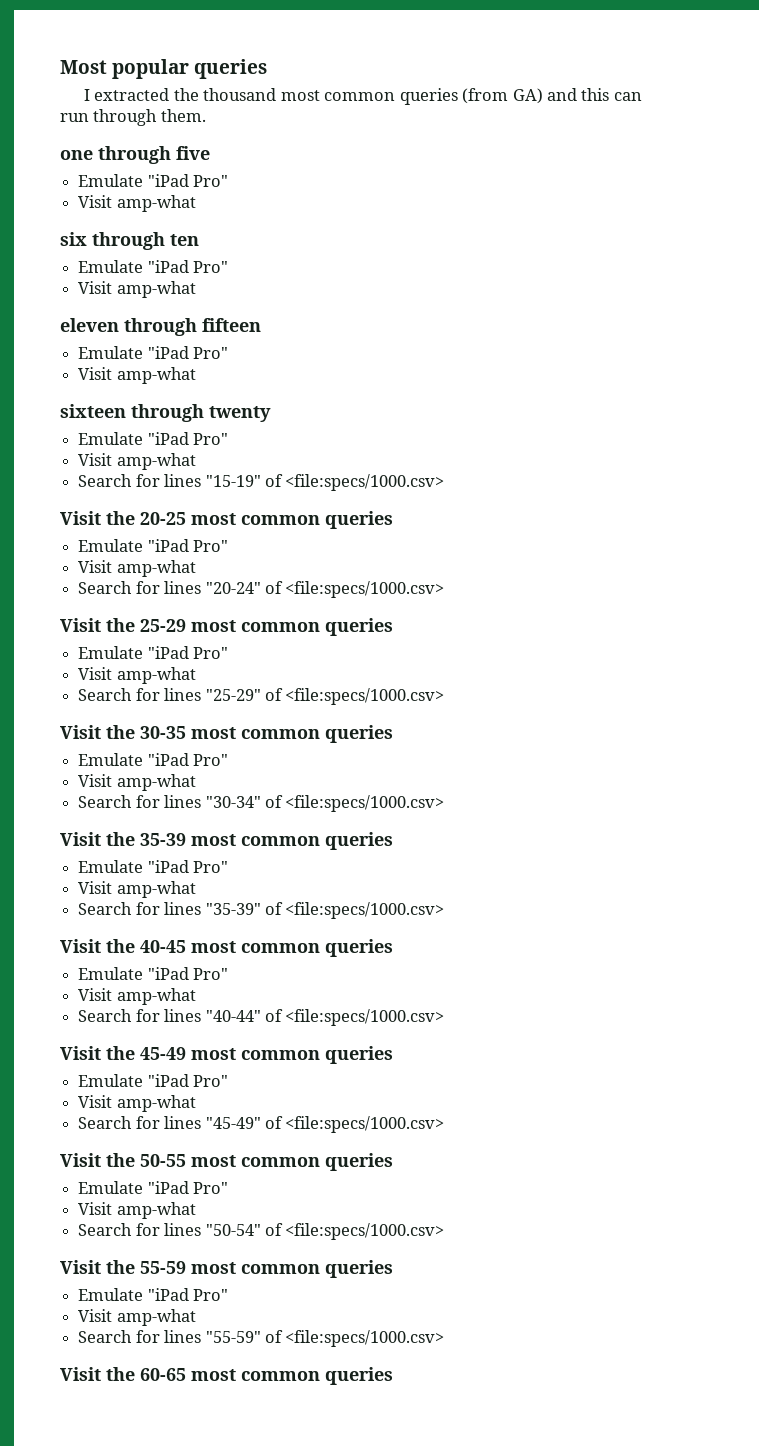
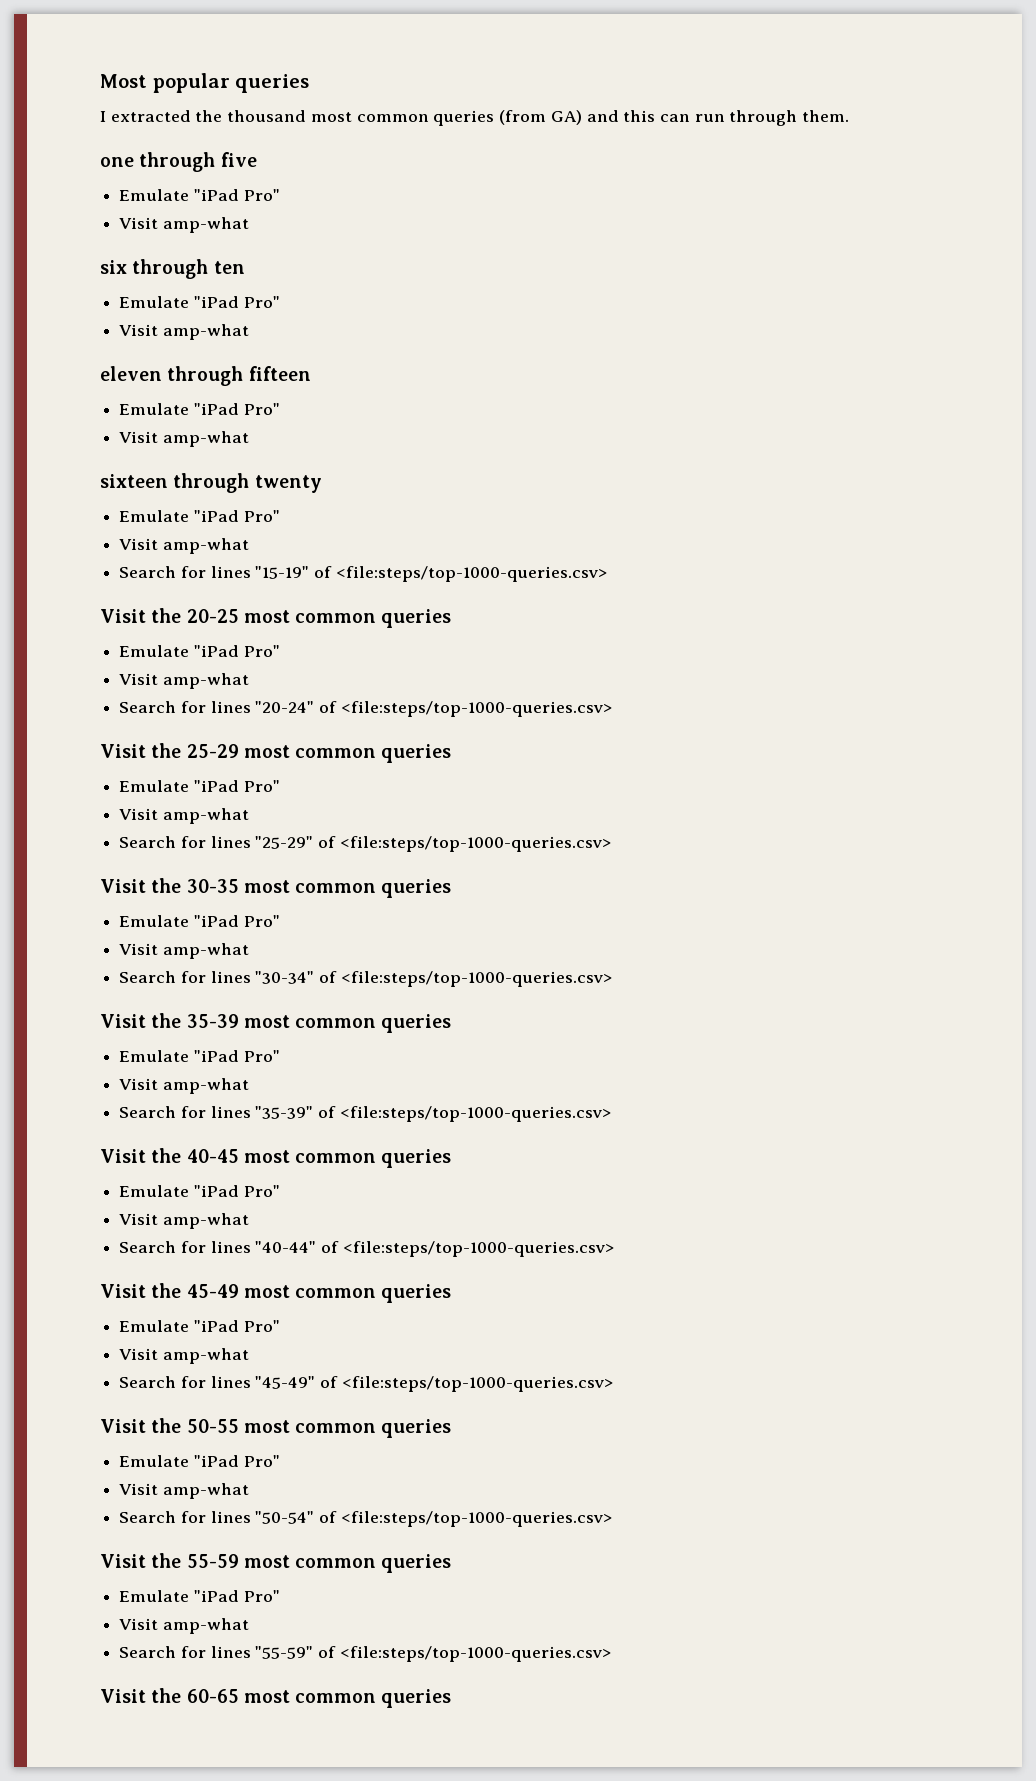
- Search for lines "15-19" of <file:specs/1000.csv>
+ Search for lines "15-19" of <file:steps/top-1000-queries.csv>
- Search for lines "20-24" of <file:specs/1000.csv>
+ Search for lines "20-24" of <file:steps/top-1000-queries.csv>
- Search for lines "25-29" of <file:specs/1000.csv>
+ Search for lines "25-29" of <file:steps/top-1000-queries.csv>
- Search for lines "30-34" of <file:specs/1000.csv>
+ Search for lines "30-34" of <file:steps/top-1000-queries.csv>
- Search for lines "35-39" of <file:specs/1000.csv>
+ Search for lines "35-39" of <file:steps/top-1000-queries.csv>
- Search for lines "40-44" of <file:specs/1000.csv>
+ Search for lines "40-44" of <file:steps/top-1000-queries.csv>
- Search for lines "45-49" of <file:specs/1000.csv>
+ Search for lines "45-49" of <file:steps/top-1000-queries.csv>
- Search for lines "50-54" of <file:specs/1000.csv>
+ Search for lines "50-54" of <file:steps/top-1000-queries.csv>
- Search for lines "55-59" of <file:specs/1000.csv>
+ Search for lines "55-59" of <file:steps/top-1000-queries.csv>

